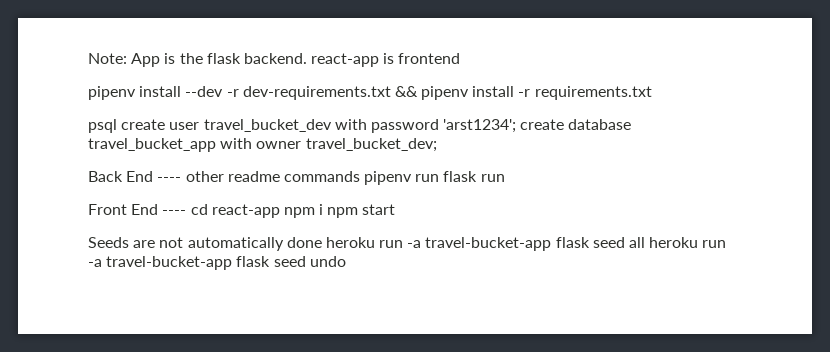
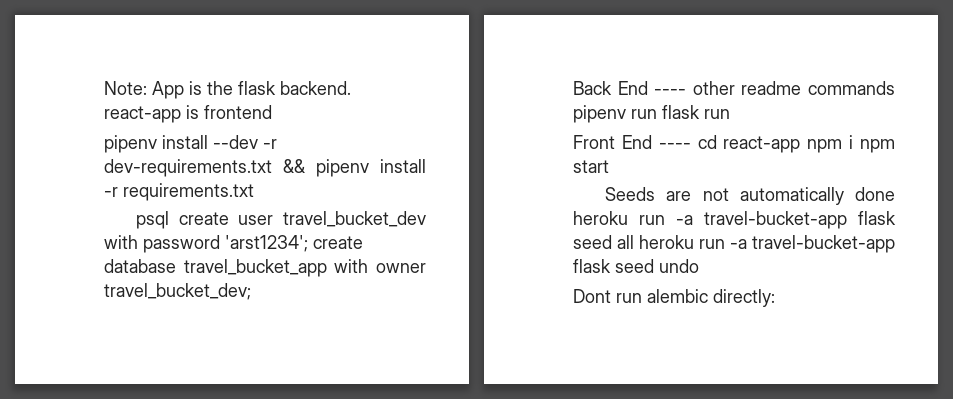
+ Dont run alembic directly:

